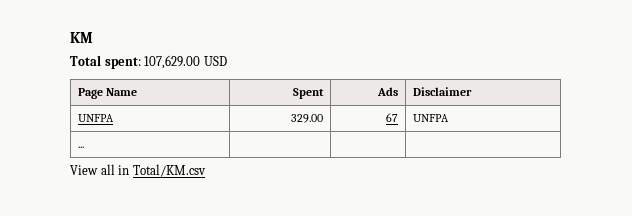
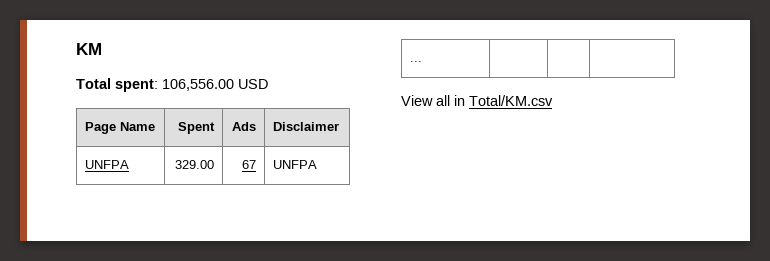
- Total spent: 107,629.00 USD
+ Total spent: 106,556.00 USD

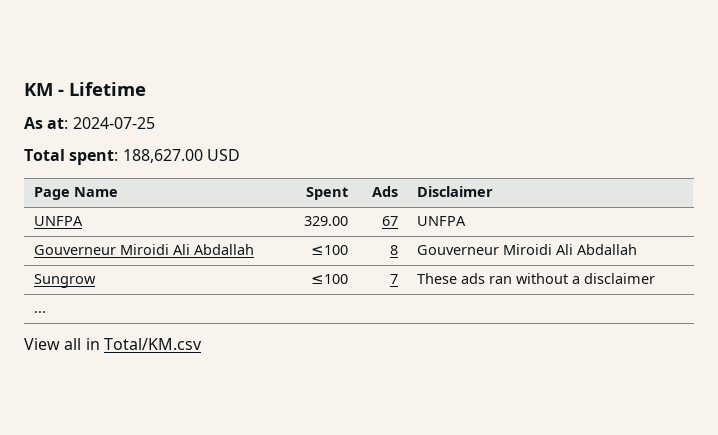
- KM
+ KM - Lifetime
+ As at: 2024-07-25
- Total spent: 106,556.00 USD
+ Total spent: 188,627.00 USD
+ Gouverneur Miroidi Ali Abdallah | ≤100 | 8 | Gouverneur Miroidi Ali Abdallah
+ Sungrow | ≤100 | 7 | These ads ran without a disclaimer

